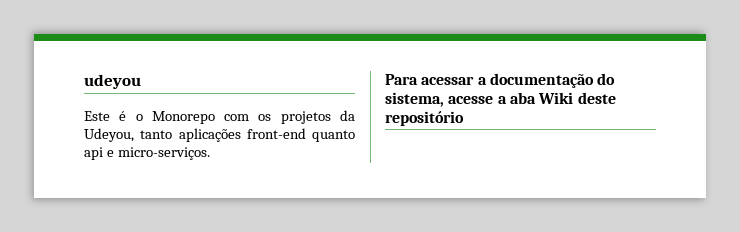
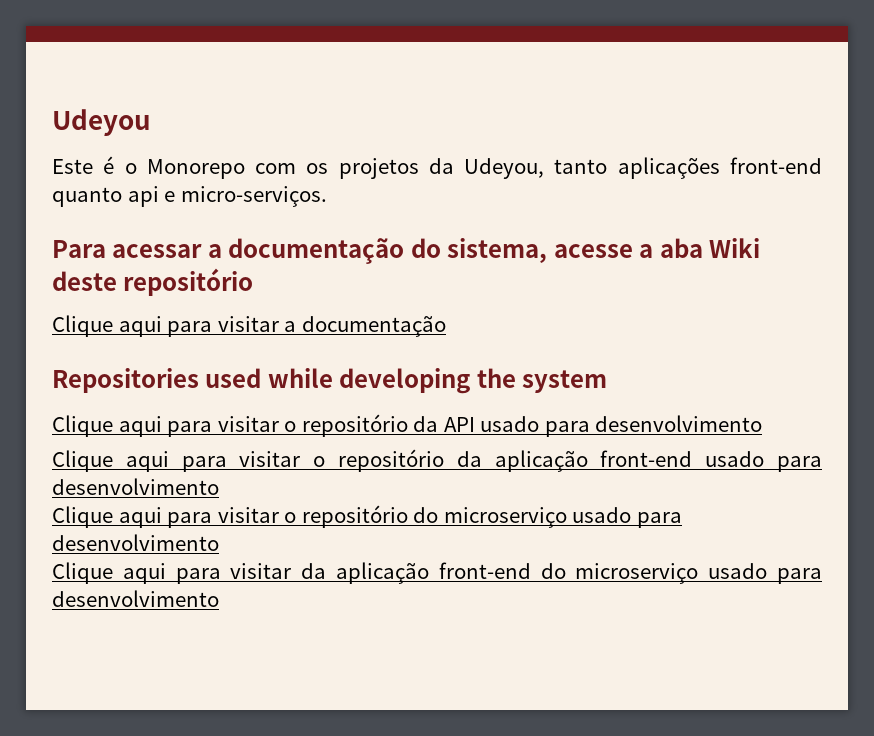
- udeyou
+ Udeyou
+ Clique aqui para visitar a documentação
+ Repositories used while developing the system
+ Clique aqui para visitar o repositório da API usado para desenvolvimento
+ Clique aqui para visitar o repositório da aplicação front-end usado para desenvolvimento
+ Clique aqui para visitar o repositório do microserviço usado para desenvolvimento
+ Clique aqui para visitar da aplicação front-end do microserviço usado para desenvolvimento

